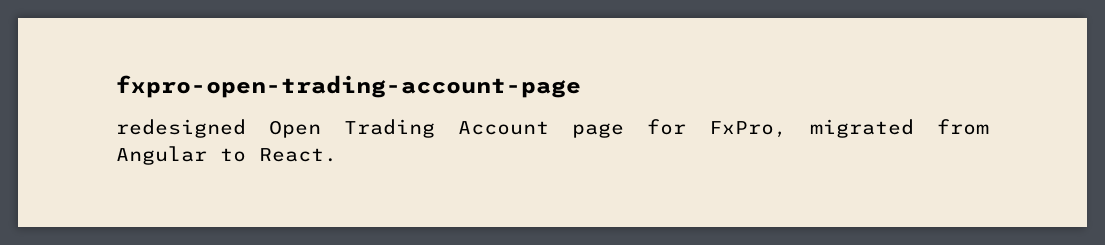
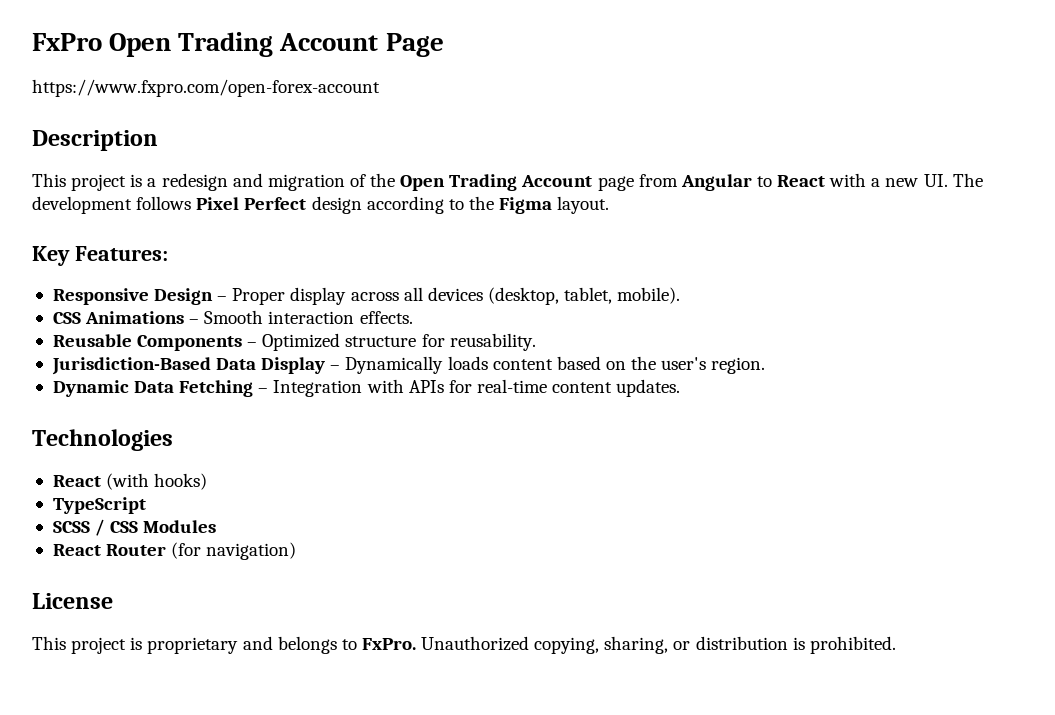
- fxpro-open-trading-account-page
- redesigned Open Trading Account page for FxPro, migrated from Angular to React.
+ FxPro Open Trading Account Page
+ https://www.fxpro.com/open-forex-account
+ Description
+ This project is a redesign and migration of the Open Trading Account page from Angular to React with a new UI. The development follows Pixel Perfect design according to the Figma layout.
+ Key Features:
+ Responsive Design – Proper display across all devices (desktop, tablet, mobile).
+ CSS Animations – Smooth interaction effects.
+ Reusable Components – Optimized structure for reusability.
+ Jurisdiction-Based Data Display – Dynamically loads content based on the user's region.
+ Dynamic Data Fetching – Integration with APIs for real-time content updates.
+ Technologies
+ React (with hooks)
+ TypeScript
+ SCSS / CSS Modules
+ React Router (for navigation)
+ License
+ This project is proprietary and belongs to FxPro. Unauthorized copying, sharing, or distribution is prohibited.

